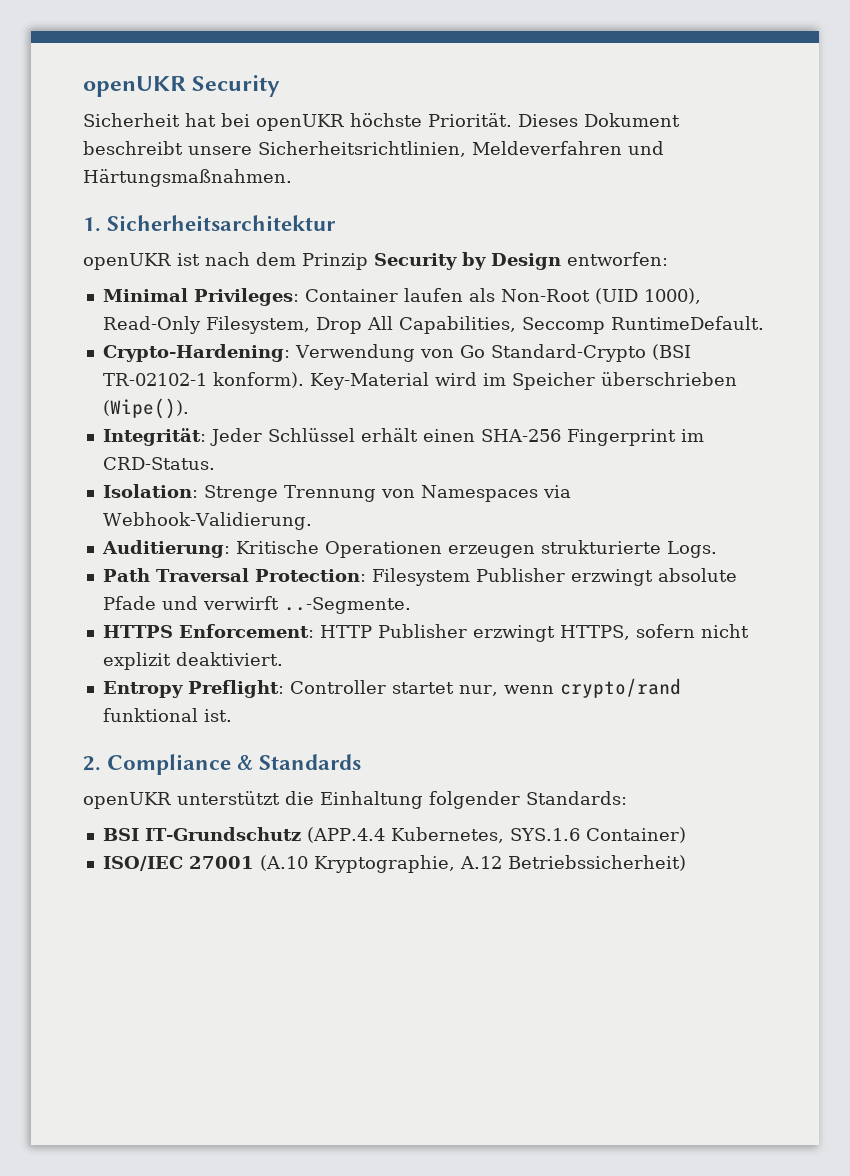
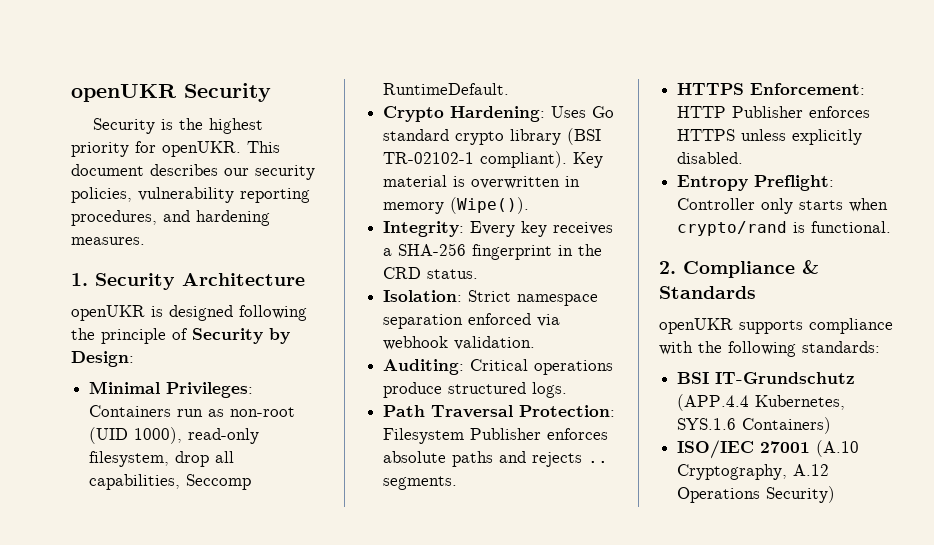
- Sicherheit hat bei openUKR höchste Priorität. Dieses Dokument beschreibt unsere Sicherheitsrichtlinien, Meldeverfahren und Härtungsmaßnahmen.
+ Security is the highest priority for openUKR. This document describes our security policies, vulnerability reporting procedures, and hardening measures.
- 1. Sicherheitsarchitektur
- openUKR ist nach dem Prinzip Security by Design entworfen:
- Minimal Privileges: Container laufen als Non-Root (UID 1000), Read-Only Filesystem, Drop All Capabilities, Seccomp RuntimeDefault.
- Crypto-Hardening: Verwendung von Go Standard-Crypto (BSI TR-02102-1 konform). Key-Material wird im Speicher überschrieben (Wipe()).
- Integrität: Jeder Schlüssel erhält einen SHA-256 Fingerprint im CRD-Status.
- Isolation: Strenge Trennung von Namespaces via Webhook-Validierung.
- Auditierung: Kritische Operationen erzeugen strukturierte Logs.
+ 1. Security Architecture
+ openUKR is designed following the principle of Security by Design:
+ Minimal Privileges: Containers run as non-root (UID 1000), read-only filesystem, drop all capabilities, Seccomp RuntimeDefault.
+ Crypto Hardening: Uses Go standard crypto library (BSI TR-02102-1 compliant). Key material is overwritten in memory (Wipe()).
+ Integrity: Every key receives a SHA-256 fingerprint in the CRD status.
+ Isolation: Strict namespace separation enforced via webhook validation.
+ Auditing: Critical operations produce structured logs.
- Path Traversal Protection: Filesystem Publisher erzwingt absolute Pfade und verwirft ..-Segmente.
- HTTPS Enforcement: HTTP Publisher erzwingt HTTPS, sofern nicht explizit deaktiviert.
- Entropy Preflight: Controller startet nur, wenn crypto/rand funktional ist.
+ Path Traversal Protection: Filesystem Publisher enforces absolute paths and rejects .. segments.
+ HTTPS Enforcement: HTTP Publisher enforces HTTPS unless explicitly disabled.
+ Entropy Preflight: Controller only starts when crypto/rand is functional.
- openUKR unterstützt die Einhaltung folgender Standards:
+ openUKR supports compliance with the following standards:
- BSI IT-Grundschutz (APP.4.4 Kubernetes, SYS.1.6 Container)
+ BSI IT-Grundschutz (APP.4.4 Kubernetes, SYS.1.6 Containers)
- ISO/IEC 27001 (A.10 Kryptographie, A.12 Betriebssicherheit)
+ ISO/IEC 27001 (A.10 Cryptography, A.12 Operations Security)

